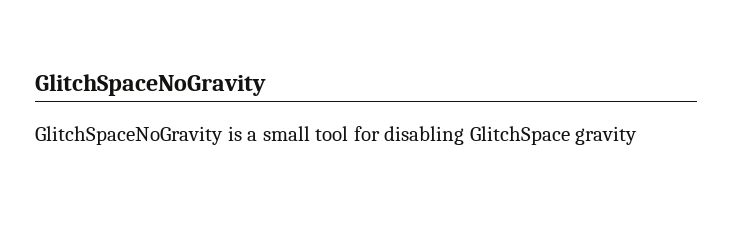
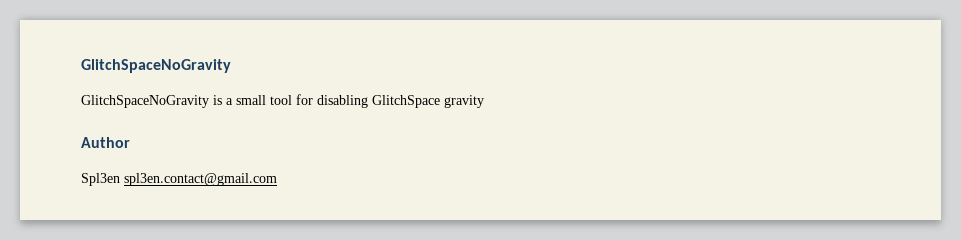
+ Author
+ Spl3en spl3en.contact@gmail.com

